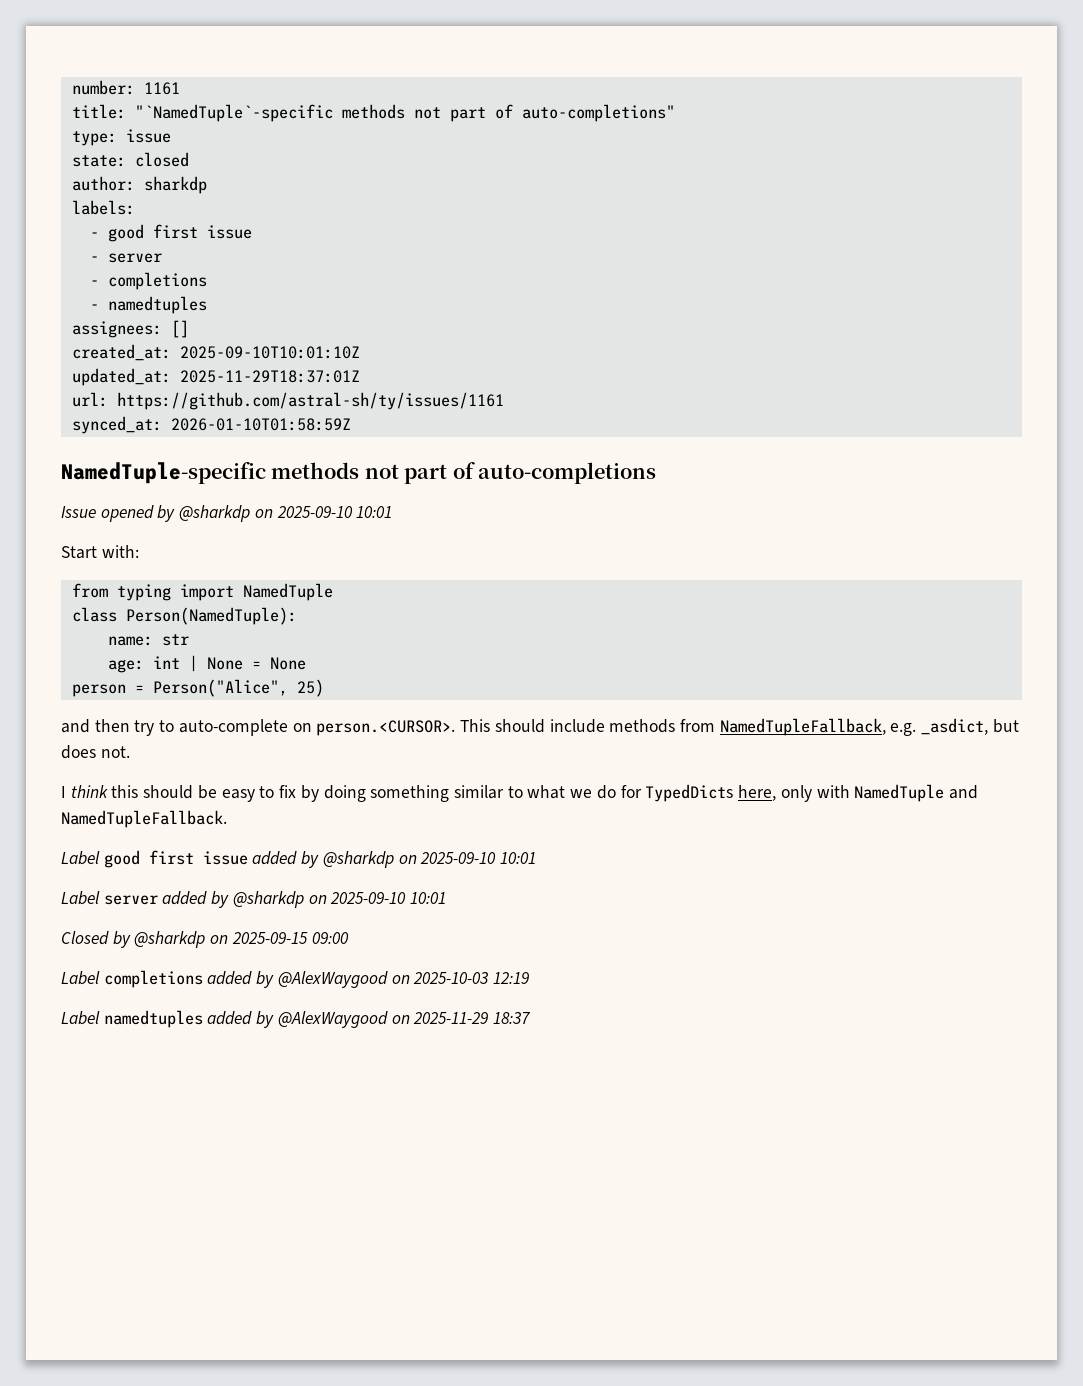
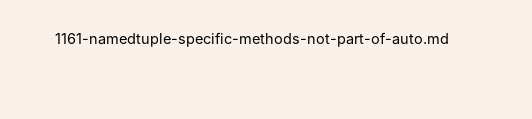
- number: 1161
- title: "`NamedTuple`-specific methods not part of auto-completions"
- type: issue
- state: closed
- author: sharkdp
- labels:
- - good first issue
- - server
- - completions
- - namedtuples
- assignees: []
- created_at: 2025-09-10T10:01:10Z
- updated_at: 2025-11-29T18:37:01Z
- url: https://github.com/astral-sh/ty/issues/1161
- synced_at: 2026-01-10T01:58:59Z
- NamedTuple-specific methods not part of auto-completions
- Issue opened by @sharkdp on 2025-09-10 10:01
- Start with:
- from typing import NamedTuple
- class Person(NamedTuple):
- name: str
- age: int | None = None
- person = Person("Alice", 25)
- and then try to auto-complete on person.<CURSOR>. This should include methods from NamedTupleFallback, e.g. _asdict, but does not.
- I think this should be easy to fix by doing something similar to what we do for TypedDicts here, only with NamedTuple and NamedTupleFallback.
- Label good first issue added by @sharkdp on 2025-09-10 10:01
- Label server added by @sharkdp on 2025-09-10 10:01
- Closed by @sharkdp on 2025-09-15 09:00
- Label completions added by @AlexWaygood on 2025-10-03 12:19
- Label namedtuples added by @AlexWaygood on 2025-11-29 18:37
+ 1161-namedtuple-specific-methods-not-part-of-auto.md

